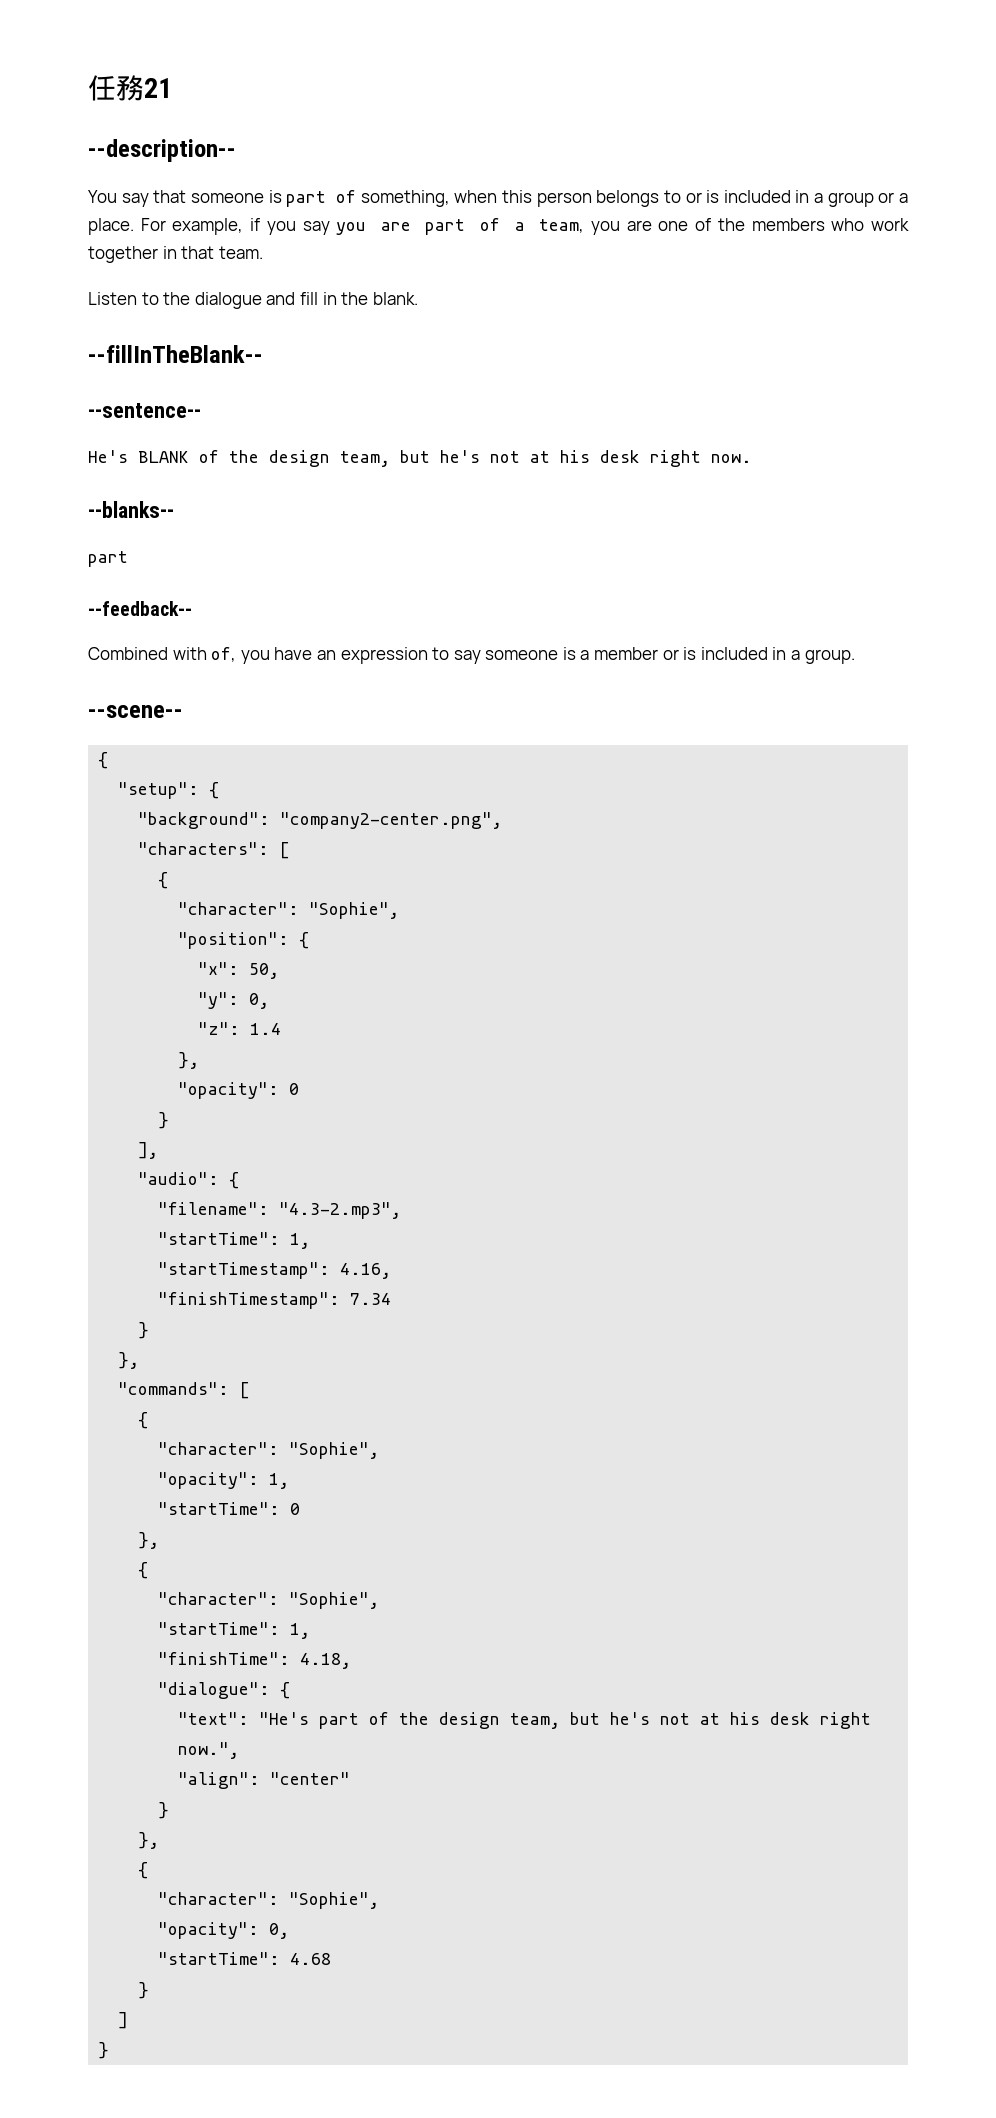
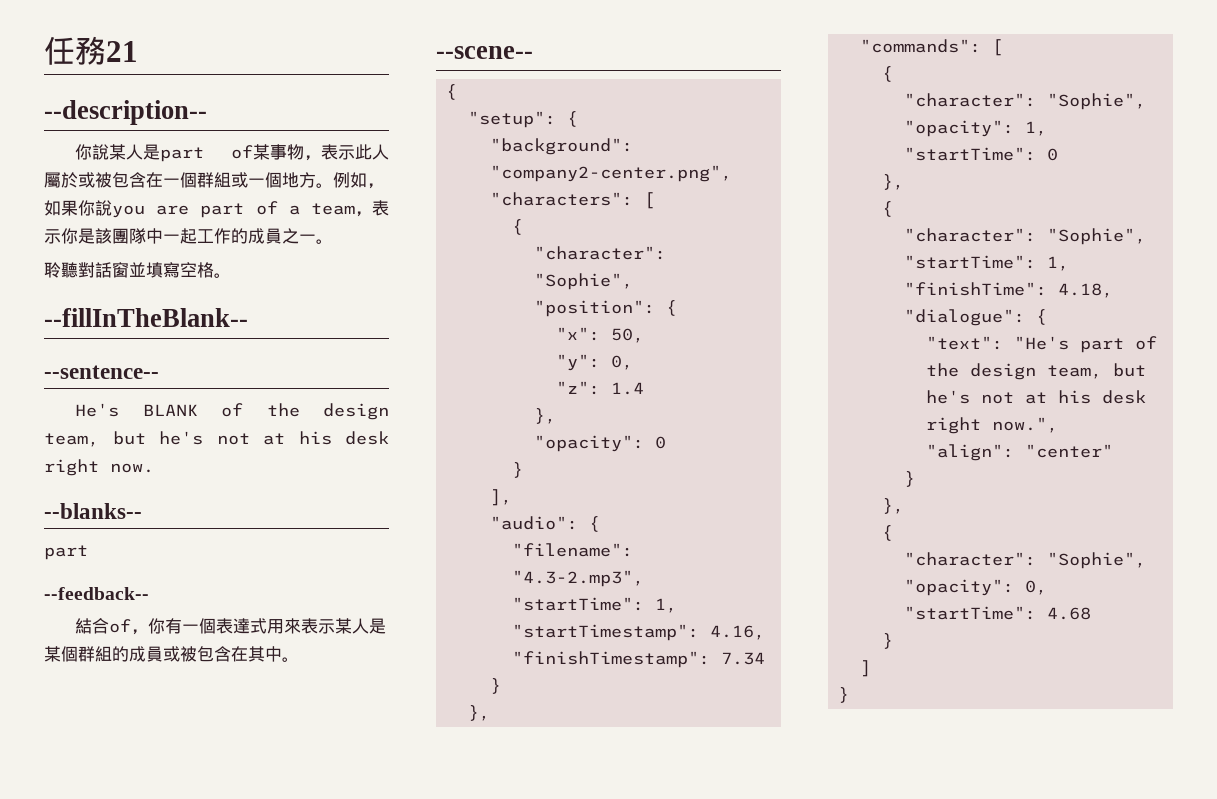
- You say that someone is part of something, when this person belongs to or is included in a group or a place. For example, if you say you are part of a team, you are one of the members who work together in that team.
- Listen to the dialogue and fill in the blank.
+ 你說某人是part of某事物，表示此人屬於或被包含在一個群組或一個地方。例如，如果你說you are part of a team，表示你是該團隊中一起工作的成員之一。
+ 聆聽對話窗並填寫空格。
- Combined with of, you have an expression to say someone is a member or is included in a group.
+ 結合of，你有一個表達式用來表示某人是某個群組的成員或被包含在其中。

